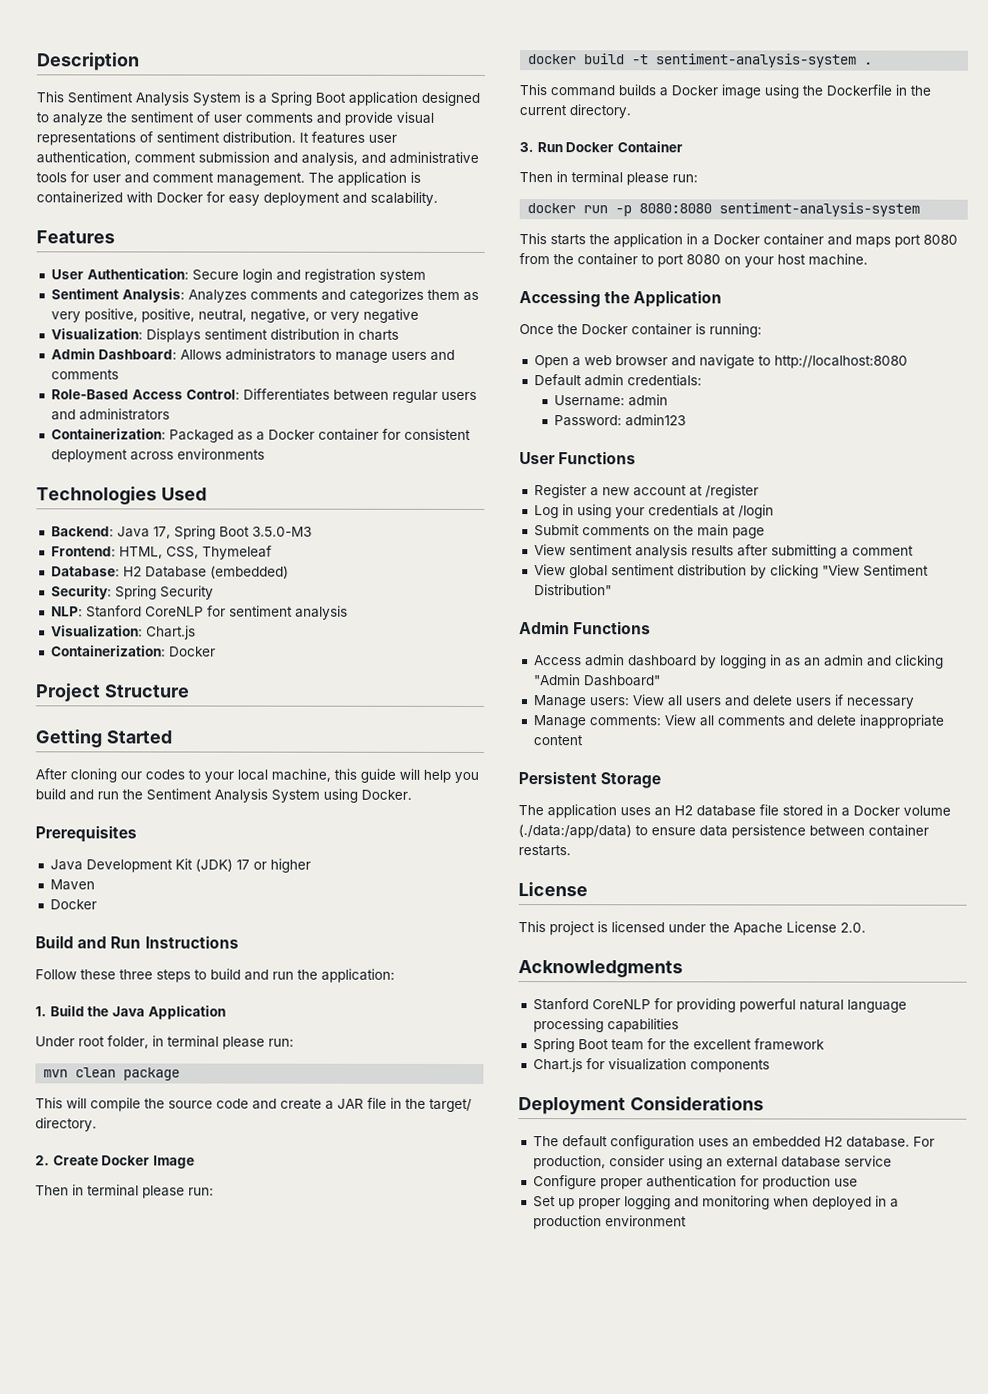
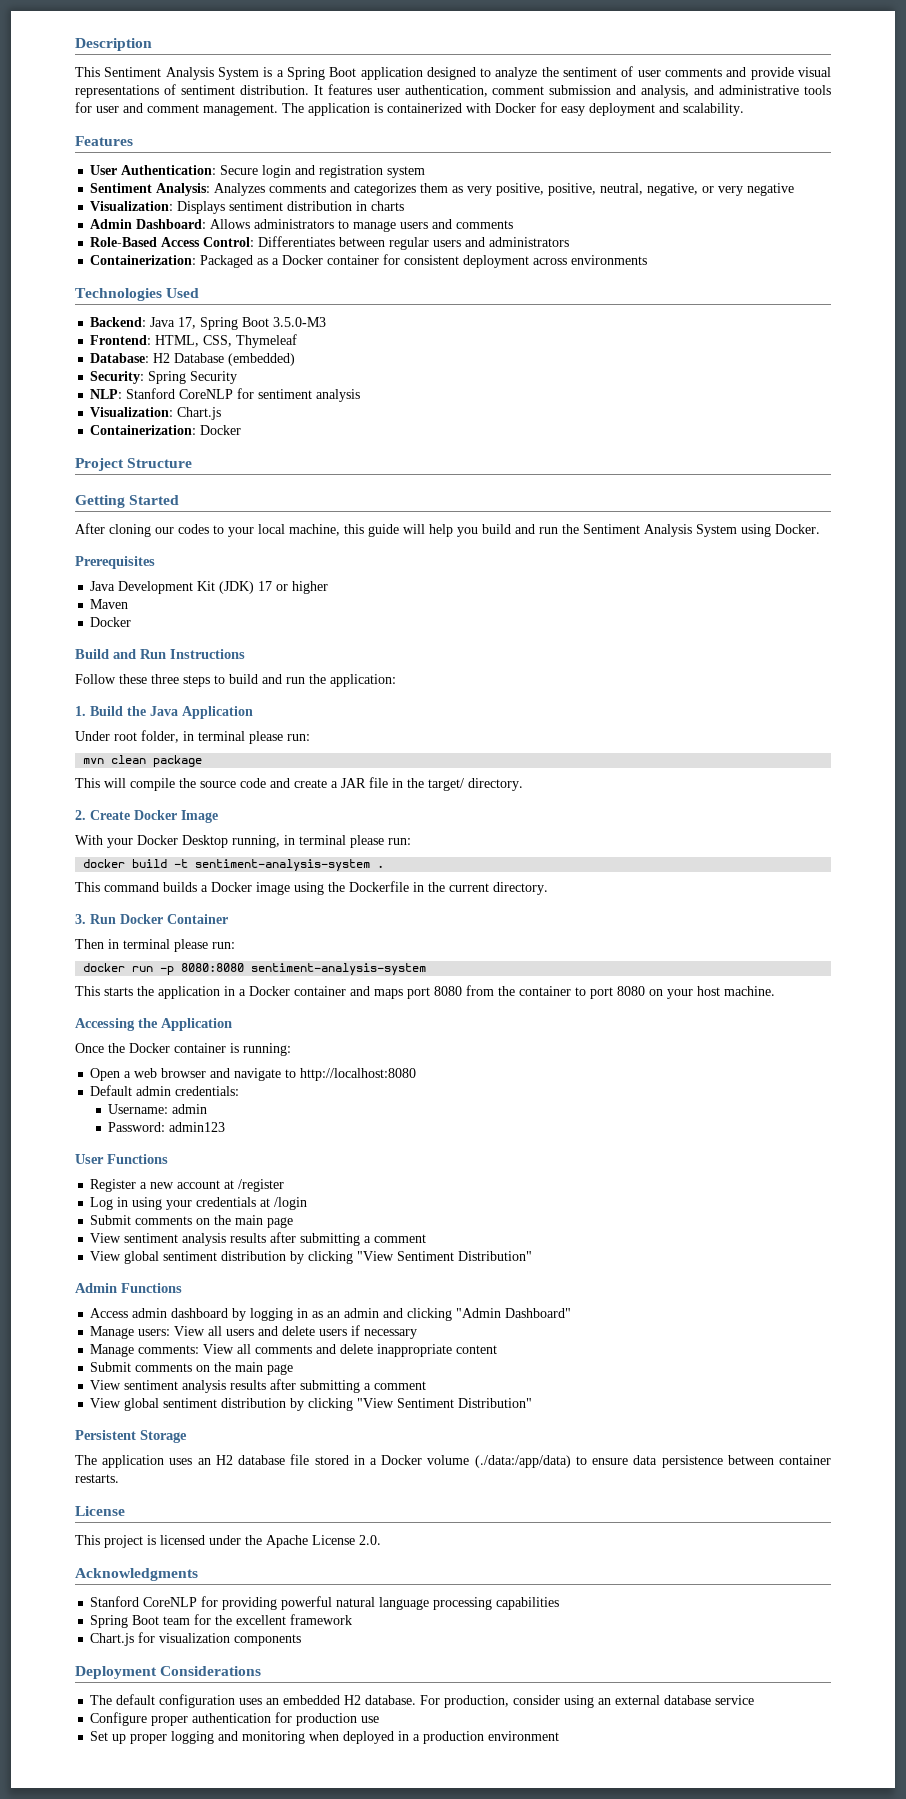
  2. Create Docker Image
- Then in terminal please run:
+ With your Docker Desktop running, in terminal please run:
  Manage comments: View all comments and delete inappropriate content
+ Submit comments on the main page
+ View sentiment analysis results after submitting a comment
+ View global sentiment distribution by clicking "View Sentiment Distribution"

